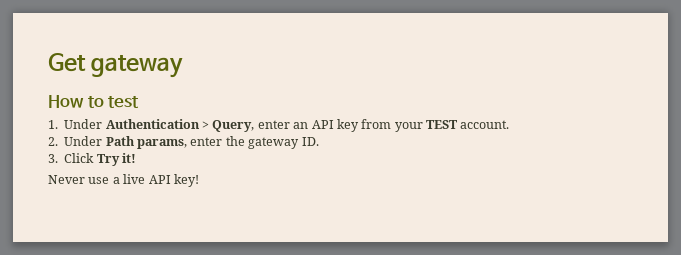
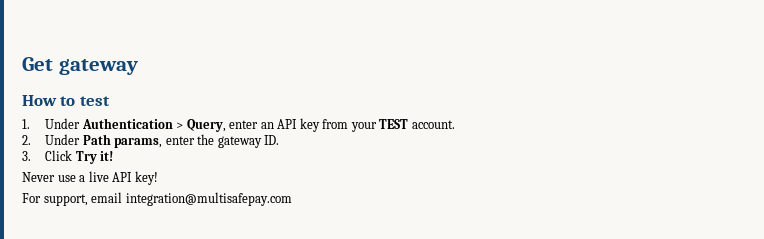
+ For support, email integration@multisafepay.com

